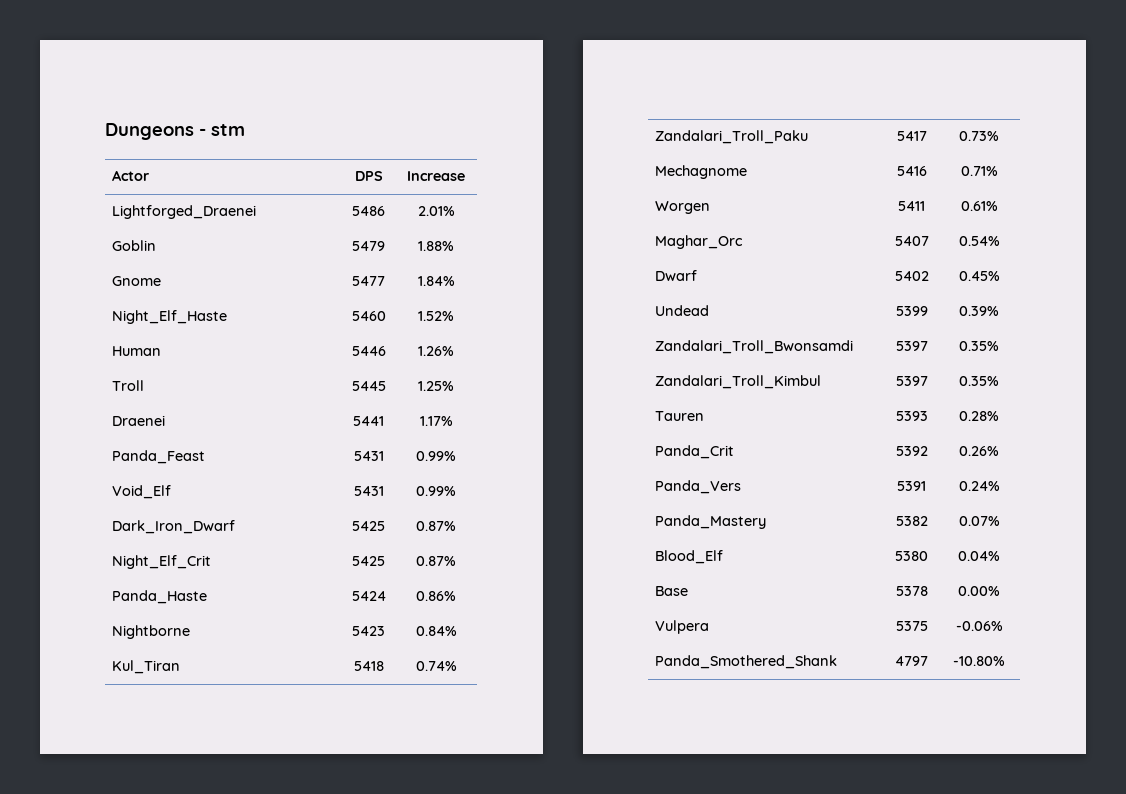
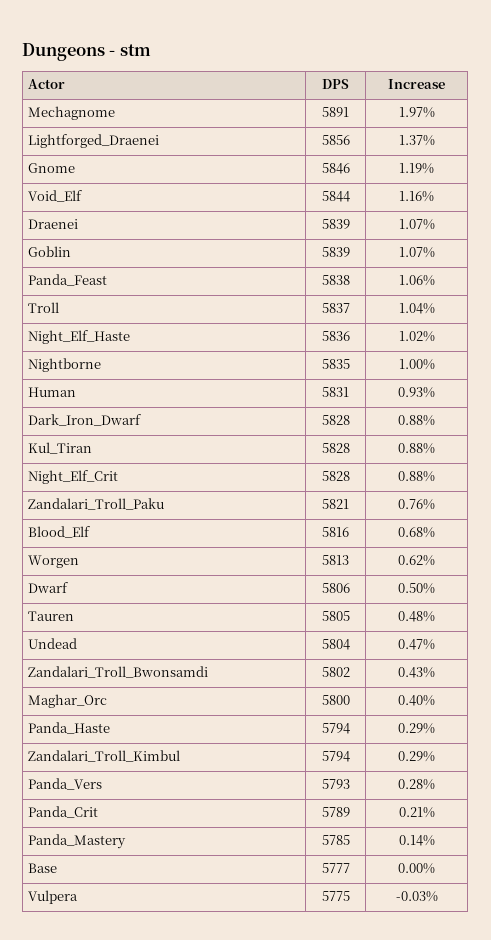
- Lightforged_Draenei | 5486 | 2.01%
- Goblin | 5479 | 1.88%
- Gnome | 5477 | 1.84%
- Night_Elf_Haste | 5460 | 1.52%
- Human | 5446 | 1.26%
- Troll | 5445 | 1.25%
- Draenei | 5441 | 1.17%
- Panda_Feast | 5431 | 0.99%
- Void_Elf | 5431 | 0.99%
- Dark_Iron_Dwarf | 5425 | 0.87%
- Night_Elf_Crit | 5425 | 0.87%
- Panda_Haste | 5424 | 0.86%
- Nightborne | 5423 | 0.84%
- Kul_Tiran | 5418 | 0.74%
- Zandalari_Troll_Paku | 5417 | 0.73%
- Mechagnome | 5416 | 0.71%
- Worgen | 5411 | 0.61%
- Maghar_Orc | 5407 | 0.54%
- Dwarf | 5402 | 0.45%
- Undead | 5399 | 0.39%
- Zandalari_Troll_Bwonsamdi | 5397 | 0.35%
- Zandalari_Troll_Kimbul | 5397 | 0.35%
- Tauren | 5393 | 0.28%
- Panda_Crit | 5392 | 0.26%
- Panda_Vers | 5391 | 0.24%
- Panda_Mastery | 5382 | 0.07%
- Blood_Elf | 5380 | 0.04%
+ Mechagnome | 5891 | 1.97%
+ Lightforged_Draenei | 5856 | 1.37%
+ Gnome | 5846 | 1.19%
+ Void_Elf | 5844 | 1.16%
+ Draenei | 5839 | 1.07%
+ Goblin | 5839 | 1.07%
+ Panda_Feast | 5838 | 1.06%
+ Troll | 5837 | 1.04%
+ Night_Elf_Haste | 5836 | 1.02%
+ Nightborne | 5835 | 1.00%
+ Human | 5831 | 0.93%
+ Dark_Iron_Dwarf | 5828 | 0.88%
+ Kul_Tiran | 5828 | 0.88%
+ Night_Elf_Crit | 5828 | 0.88%
+ Zandalari_Troll_Paku | 5821 | 0.76%
+ Blood_Elf | 5816 | 0.68%
+ Worgen | 5813 | 0.62%
+ Dwarf | 5806 | 0.50%
+ Tauren | 5805 | 0.48%
+ Undead | 5804 | 0.47%
+ Zandalari_Troll_Bwonsamdi | 5802 | 0.43%
+ Maghar_Orc | 5800 | 0.40%
+ Panda_Haste | 5794 | 0.29%
+ Zandalari_Troll_Kimbul | 5794 | 0.29%
+ Panda_Vers | 5793 | 0.28%
+ Panda_Crit | 5789 | 0.21%
+ Panda_Mastery | 5785 | 0.14%
- Base | 5378 | 0.00%
+ Base | 5777 | 0.00%
- Vulpera | 5375 | -0.06%
- Panda_Smothered_Shank | 4797 | -10.80%
+ Vulpera | 5775 | -0.03%

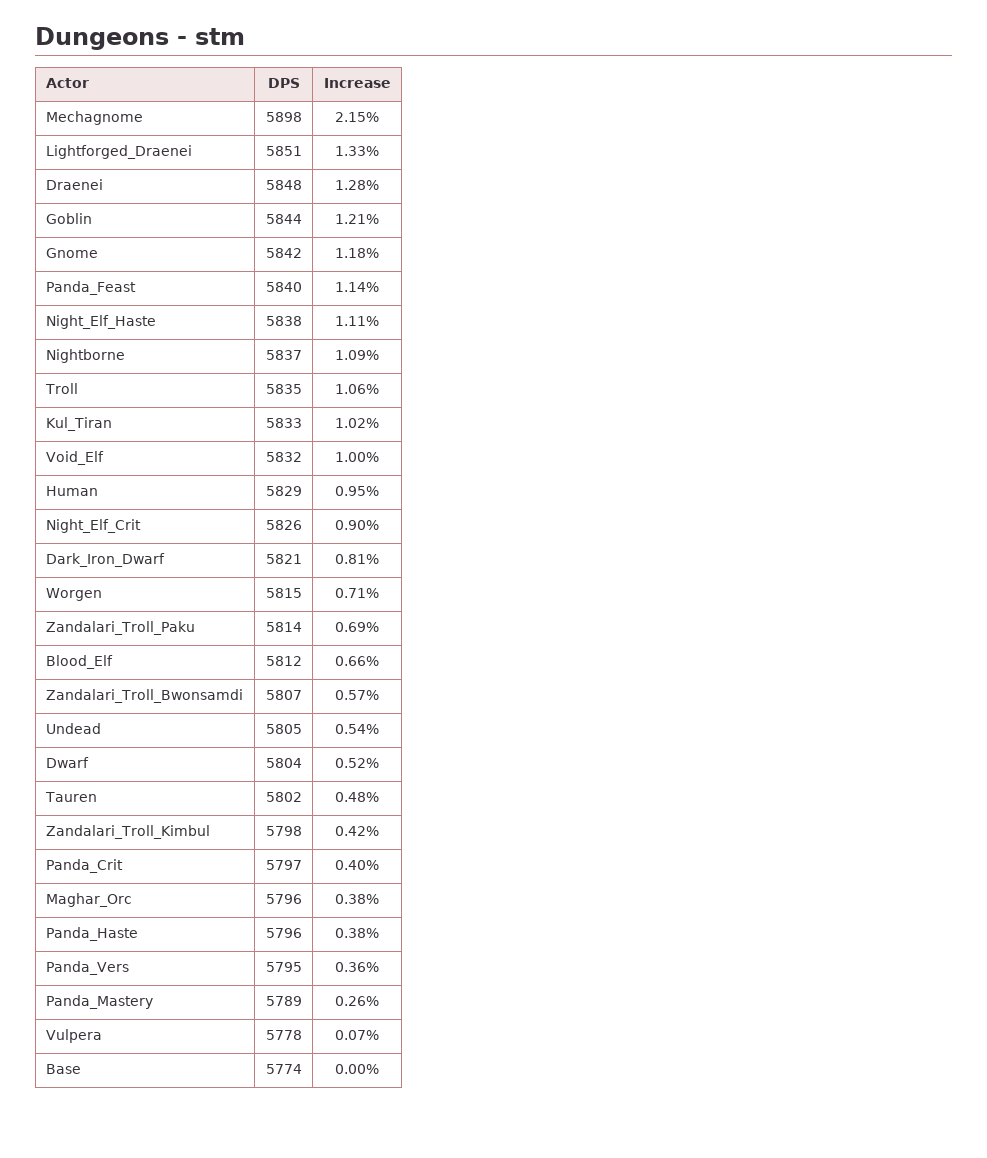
- Mechagnome | 5891 | 1.97%
+ Mechagnome | 5898 | 2.15%
- Lightforged_Draenei | 5856 | 1.37%
- Gnome | 5846 | 1.19%
- Void_Elf | 5844 | 1.16%
- Draenei | 5839 | 1.07%
- Goblin | 5839 | 1.07%
- Panda_Feast | 5838 | 1.06%
- Troll | 5837 | 1.04%
- Night_Elf_Haste | 5836 | 1.02%
- Nightborne | 5835 | 1.00%
- Human | 5831 | 0.93%
- Dark_Iron_Dwarf | 5828 | 0.88%
- Kul_Tiran | 5828 | 0.88%
- Night_Elf_Crit | 5828 | 0.88%
+ Lightforged_Draenei | 5851 | 1.33%
+ Draenei | 5848 | 1.28%
+ Goblin | 5844 | 1.21%
+ Gnome | 5842 | 1.18%
+ Panda_Feast | 5840 | 1.14%
+ Night_Elf_Haste | 5838 | 1.11%
+ Nightborne | 5837 | 1.09%
+ Troll | 5835 | 1.06%
+ Kul_Tiran | 5833 | 1.02%
+ Void_Elf | 5832 | 1.00%
+ Human | 5829 | 0.95%
+ Night_Elf_Crit | 5826 | 0.90%
+ Dark_Iron_Dwarf | 5821 | 0.81%
+ Worgen | 5815 | 0.71%
- Zandalari_Troll_Paku | 5821 | 0.76%
+ Zandalari_Troll_Paku | 5814 | 0.69%
- Blood_Elf | 5816 | 0.68%
- Worgen | 5813 | 0.62%
+ Blood_Elf | 5812 | 0.66%
+ Zandalari_Troll_Bwonsamdi | 5807 | 0.57%
+ Undead | 5805 | 0.54%
- Dwarf | 5806 | 0.50%
+ Dwarf | 5804 | 0.52%
- Tauren | 5805 | 0.48%
+ Tauren | 5802 | 0.48%
- Undead | 5804 | 0.47%
- Zandalari_Troll_Bwonsamdi | 5802 | 0.43%
+ Zandalari_Troll_Kimbul | 5798 | 0.42%
+ Panda_Crit | 5797 | 0.40%
- Maghar_Orc | 5800 | 0.40%
+ Maghar_Orc | 5796 | 0.38%
- Panda_Haste | 5794 | 0.29%
- Zandalari_Troll_Kimbul | 5794 | 0.29%
- Panda_Vers | 5793 | 0.28%
- Panda_Crit | 5789 | 0.21%
- Panda_Mastery | 5785 | 0.14%
+ Panda_Haste | 5796 | 0.38%
+ Panda_Vers | 5795 | 0.36%
+ Panda_Mastery | 5789 | 0.26%
+ Vulpera | 5778 | 0.07%
- Base | 5777 | 0.00%
+ Base | 5774 | 0.00%
- Vulpera | 5775 | -0.03%

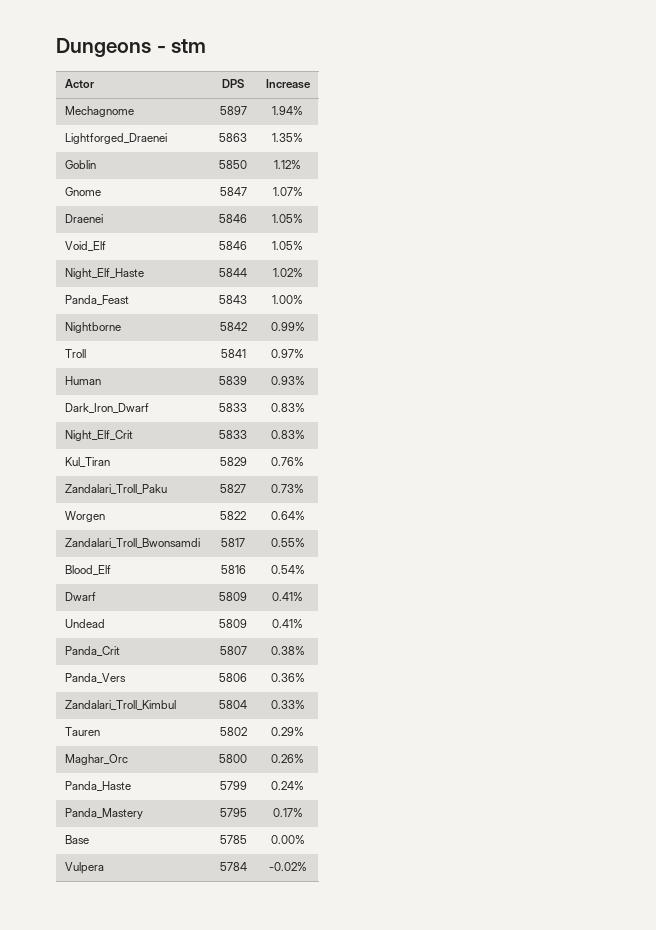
- Mechagnome | 5898 | 2.15%
+ Mechagnome | 5897 | 1.94%
- Lightforged_Draenei | 5851 | 1.33%
- Draenei | 5848 | 1.28%
- Goblin | 5844 | 1.21%
- Gnome | 5842 | 1.18%
- Panda_Feast | 5840 | 1.14%
- Night_Elf_Haste | 5838 | 1.11%
- Nightborne | 5837 | 1.09%
- Troll | 5835 | 1.06%
- Kul_Tiran | 5833 | 1.02%
- Void_Elf | 5832 | 1.00%
- Human | 5829 | 0.95%
- Night_Elf_Crit | 5826 | 0.90%
- Dark_Iron_Dwarf | 5821 | 0.81%
- Worgen | 5815 | 0.71%
- Zandalari_Troll_Paku | 5814 | 0.69%
- Blood_Elf | 5812 | 0.66%
- Zandalari_Troll_Bwonsamdi | 5807 | 0.57%
- Undead | 5805 | 0.54%
- Dwarf | 5804 | 0.52%
+ Lightforged_Draenei | 5863 | 1.35%
+ Goblin | 5850 | 1.12%
+ Gnome | 5847 | 1.07%
+ Draenei | 5846 | 1.05%
+ Void_Elf | 5846 | 1.05%
+ Night_Elf_Haste | 5844 | 1.02%
+ Panda_Feast | 5843 | 1.00%
+ Nightborne | 5842 | 0.99%
+ Troll | 5841 | 0.97%
+ Human | 5839 | 0.93%
+ Dark_Iron_Dwarf | 5833 | 0.83%
+ Night_Elf_Crit | 5833 | 0.83%
+ Kul_Tiran | 5829 | 0.76%
+ Zandalari_Troll_Paku | 5827 | 0.73%
+ Worgen | 5822 | 0.64%
+ Zandalari_Troll_Bwonsamdi | 5817 | 0.55%
+ Blood_Elf | 5816 | 0.54%
+ Dwarf | 5809 | 0.41%
+ Undead | 5809 | 0.41%
+ Panda_Crit | 5807 | 0.38%
+ Panda_Vers | 5806 | 0.36%
+ Zandalari_Troll_Kimbul | 5804 | 0.33%
- Tauren | 5802 | 0.48%
- Zandalari_Troll_Kimbul | 5798 | 0.42%
- Panda_Crit | 5797 | 0.40%
+ Tauren | 5802 | 0.29%
- Maghar_Orc | 5796 | 0.38%
+ Maghar_Orc | 5800 | 0.26%
- Panda_Haste | 5796 | 0.38%
- Panda_Vers | 5795 | 0.36%
- Panda_Mastery | 5789 | 0.26%
- Vulpera | 5778 | 0.07%
- Base | 5774 | 0.00%
+ Panda_Haste | 5799 | 0.24%
+ Panda_Mastery | 5795 | 0.17%
+ Base | 5785 | 0.00%
+ Vulpera | 5784 | -0.02%

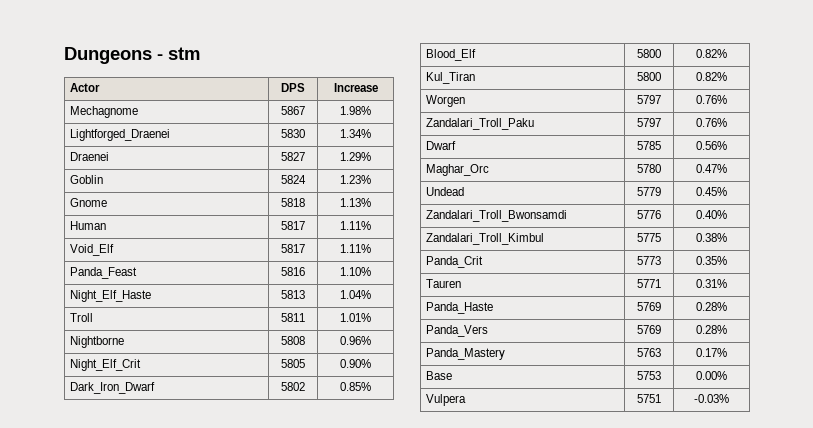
- Mechagnome | 5897 | 1.94%
+ Mechagnome | 5867 | 1.98%
- Lightforged_Draenei | 5863 | 1.35%
+ Lightforged_Draenei | 5830 | 1.34%
+ Draenei | 5827 | 1.29%
- Goblin | 5850 | 1.12%
+ Goblin | 5824 | 1.23%
- Gnome | 5847 | 1.07%
- Draenei | 5846 | 1.05%
- Void_Elf | 5846 | 1.05%
- Night_Elf_Haste | 5844 | 1.02%
- Panda_Feast | 5843 | 1.00%
- Nightborne | 5842 | 0.99%
- Troll | 5841 | 0.97%
- Human | 5839 | 0.93%
- Dark_Iron_Dwarf | 5833 | 0.83%
- Night_Elf_Crit | 5833 | 0.83%
- Kul_Tiran | 5829 | 0.76%
- Zandalari_Troll_Paku | 5827 | 0.73%
- Worgen | 5822 | 0.64%
- Zandalari_Troll_Bwonsamdi | 5817 | 0.55%
- Blood_Elf | 5816 | 0.54%
- Dwarf | 5809 | 0.41%
- Undead | 5809 | 0.41%
- Panda_Crit | 5807 | 0.38%
- Panda_Vers | 5806 | 0.36%
- Zandalari_Troll_Kimbul | 5804 | 0.33%
- Tauren | 5802 | 0.29%
- Maghar_Orc | 5800 | 0.26%
- Panda_Haste | 5799 | 0.24%
+ Gnome | 5818 | 1.13%
+ Human | 5817 | 1.11%
+ Void_Elf | 5817 | 1.11%
+ Panda_Feast | 5816 | 1.10%
+ Night_Elf_Haste | 5813 | 1.04%
+ Troll | 5811 | 1.01%
+ Nightborne | 5808 | 0.96%
+ Night_Elf_Crit | 5805 | 0.90%
+ Dark_Iron_Dwarf | 5802 | 0.85%
+ Blood_Elf | 5800 | 0.82%
+ Kul_Tiran | 5800 | 0.82%
+ Worgen | 5797 | 0.76%
+ Zandalari_Troll_Paku | 5797 | 0.76%
+ Dwarf | 5785 | 0.56%
+ Maghar_Orc | 5780 | 0.47%
+ Undead | 5779 | 0.45%
+ Zandalari_Troll_Bwonsamdi | 5776 | 0.40%
+ Zandalari_Troll_Kimbul | 5775 | 0.38%
+ Panda_Crit | 5773 | 0.35%
+ Tauren | 5771 | 0.31%
+ Panda_Haste | 5769 | 0.28%
+ Panda_Vers | 5769 | 0.28%
- Panda_Mastery | 5795 | 0.17%
+ Panda_Mastery | 5763 | 0.17%
- Base | 5785 | 0.00%
+ Base | 5753 | 0.00%
- Vulpera | 5784 | -0.02%
+ Vulpera | 5751 | -0.03%

